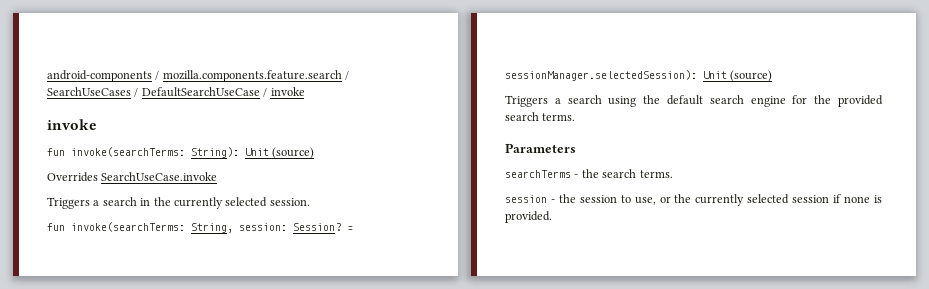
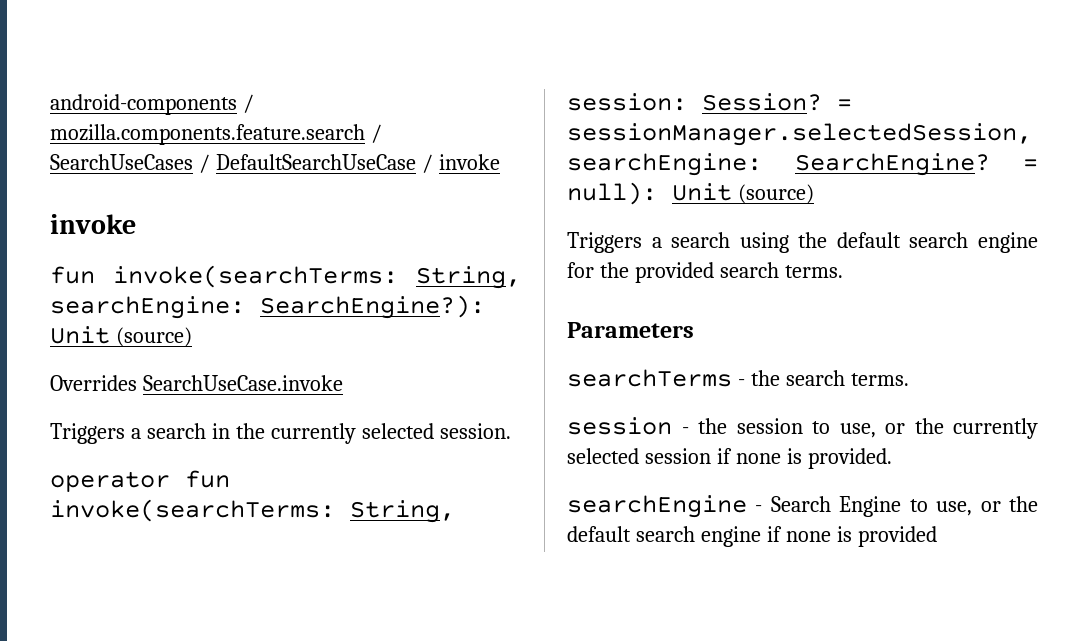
- fun invoke(searchTerms: String): Unit (source)
+ fun invoke(searchTerms: String, searchEngine: SearchEngine?): Unit (source)
- fun invoke(searchTerms: String, session: Session?
+ operator fun invoke(searchTerms: String, session: Session?
- = sessionManager.selectedSession): Unit (source)
+ = sessionManager.selectedSession, searchEngine: SearchEngine? = null): Unit (source)
+ searchEngine - Search Engine to use, or the default search engine if none is provided

